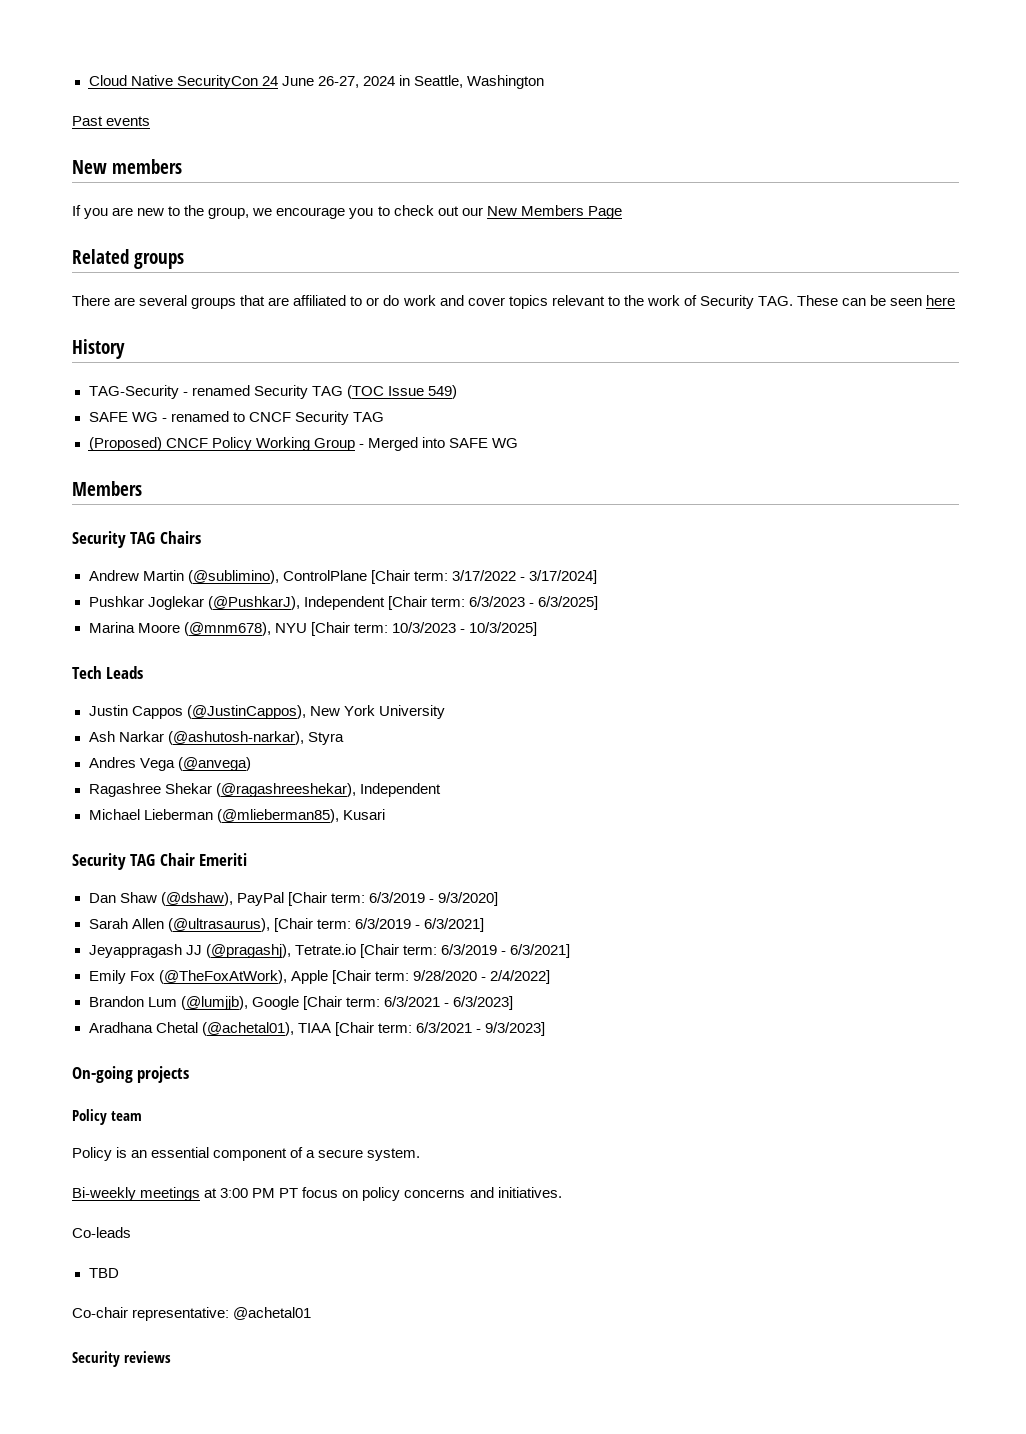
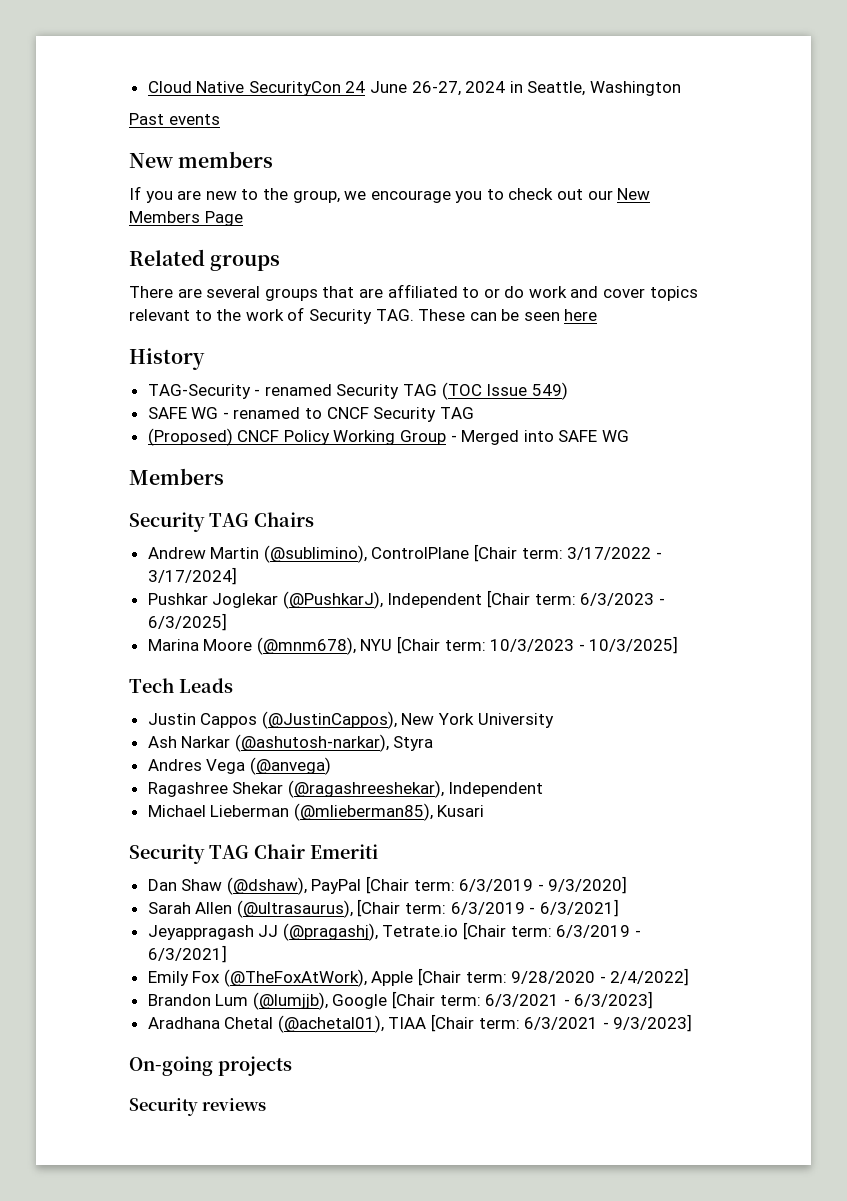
- Policy team
- Policy is an essential component of a secure system.
- Bi-weekly meetings at 3:00 PM PT focus on policy concerns and initiatives.
- Co-leads
- TBD
- Co-chair representative: @achetal01

